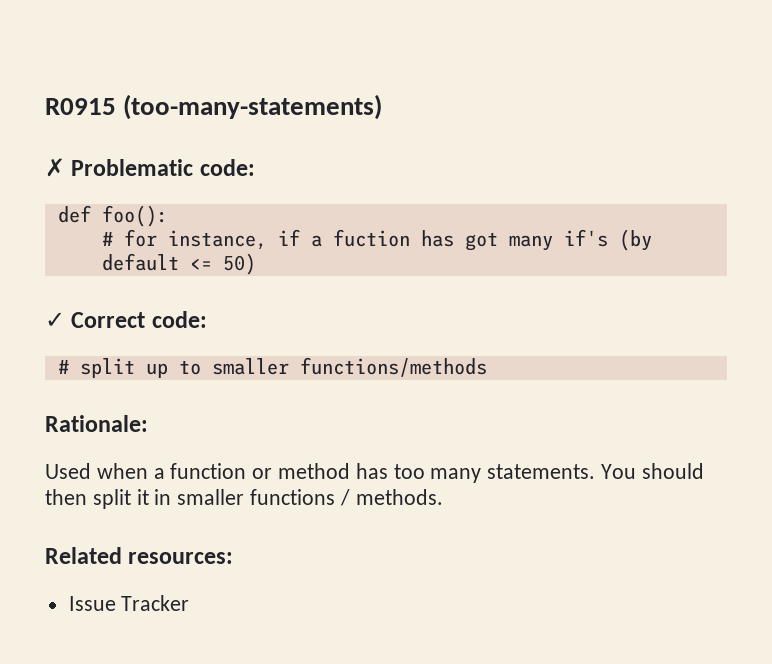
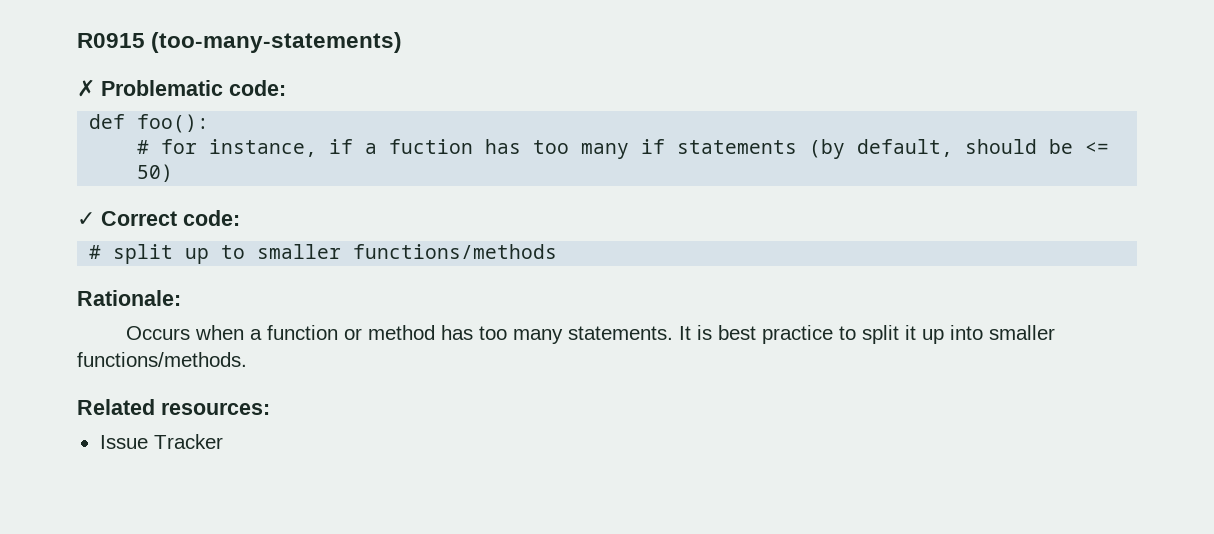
- # for instance, if a fuction has got many if's (by default <= 50)
+ # for instance, if a fuction has too many if statements (by default, should be <= 50)
- Used when a function or method has too many statements.
+ Occurs when a function or method has too many statements.
- You should then split it in smaller functions / methods.
+ It is best practice to split it up into smaller functions/methods.

